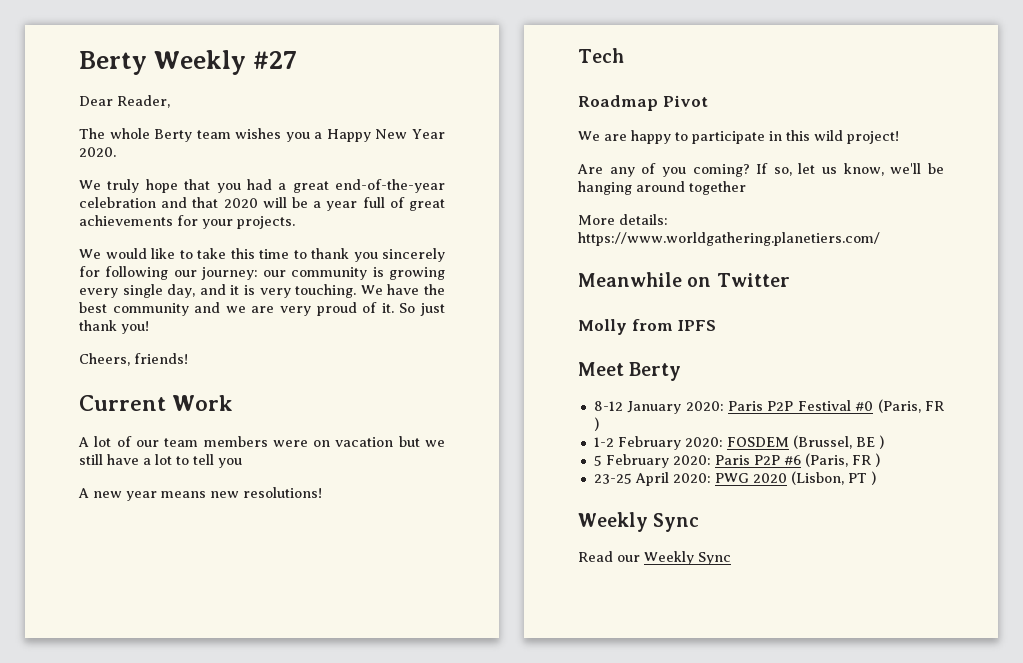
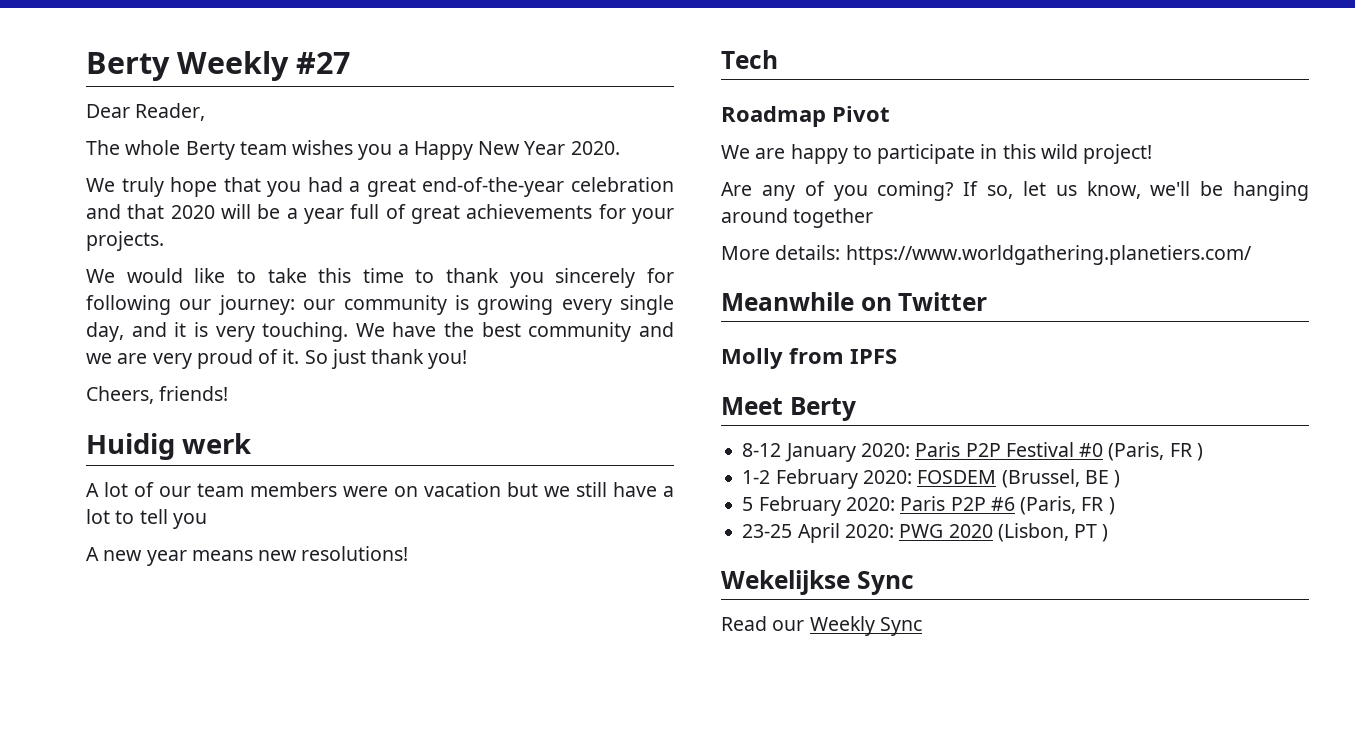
- Current Work
+ Huidig werk
  23-25 April 2020: PWG 2020 (Lisbon, PT )
- Weekly Sync
+ Wekelijkse Sync

